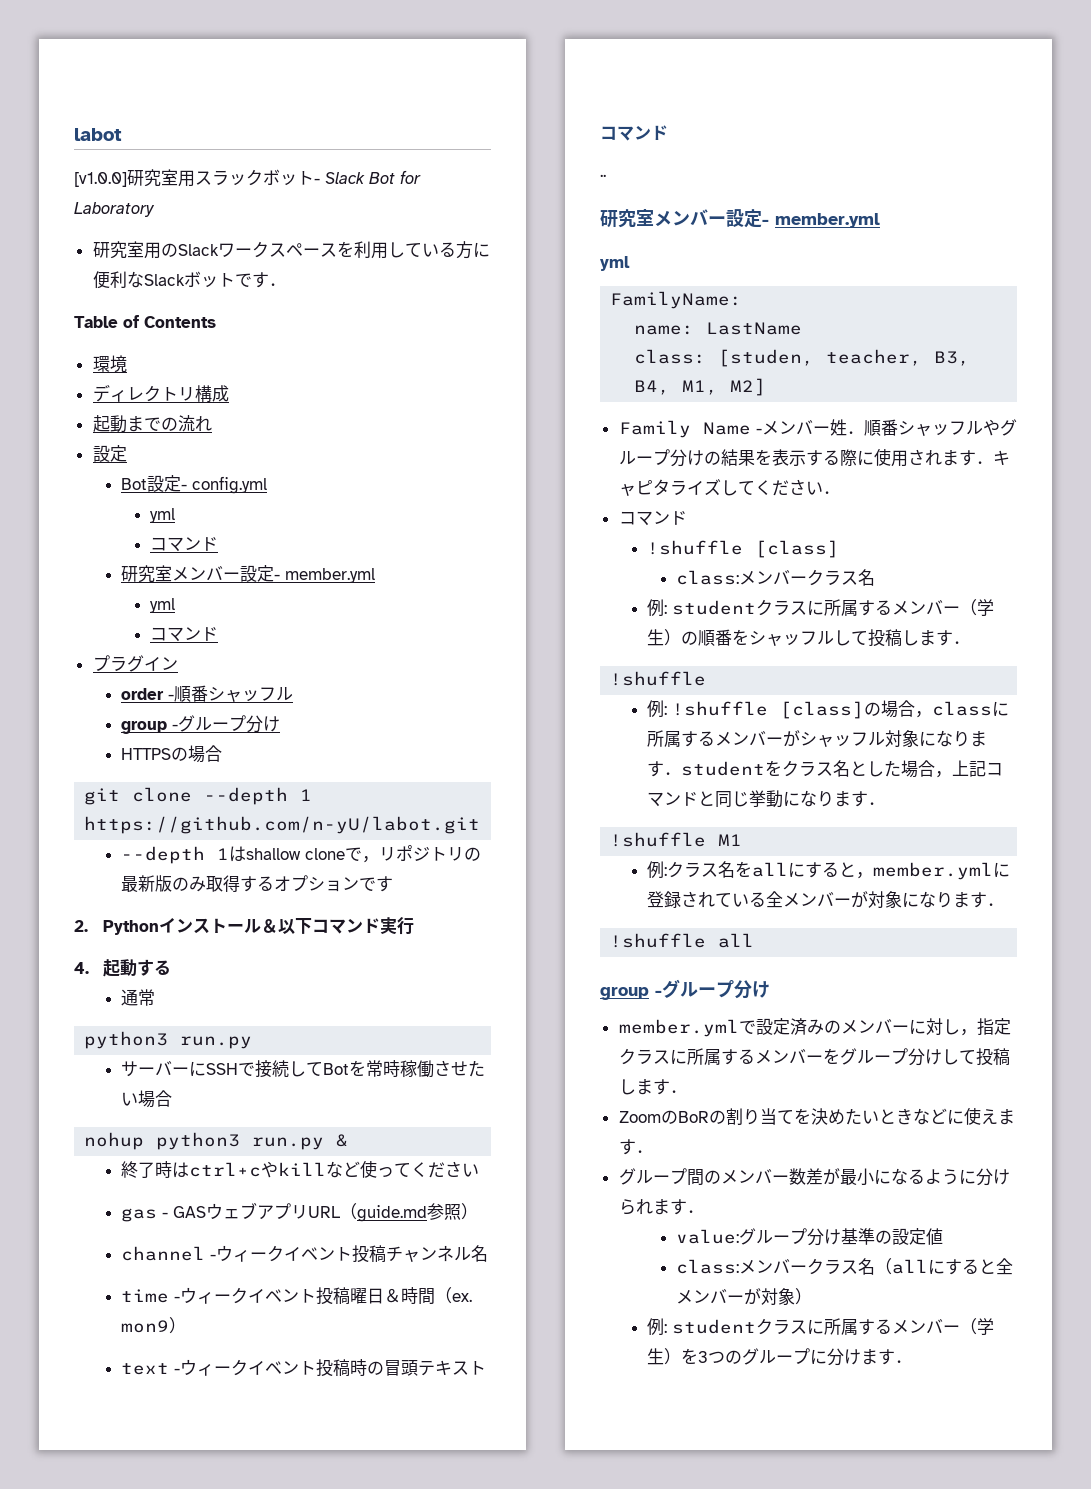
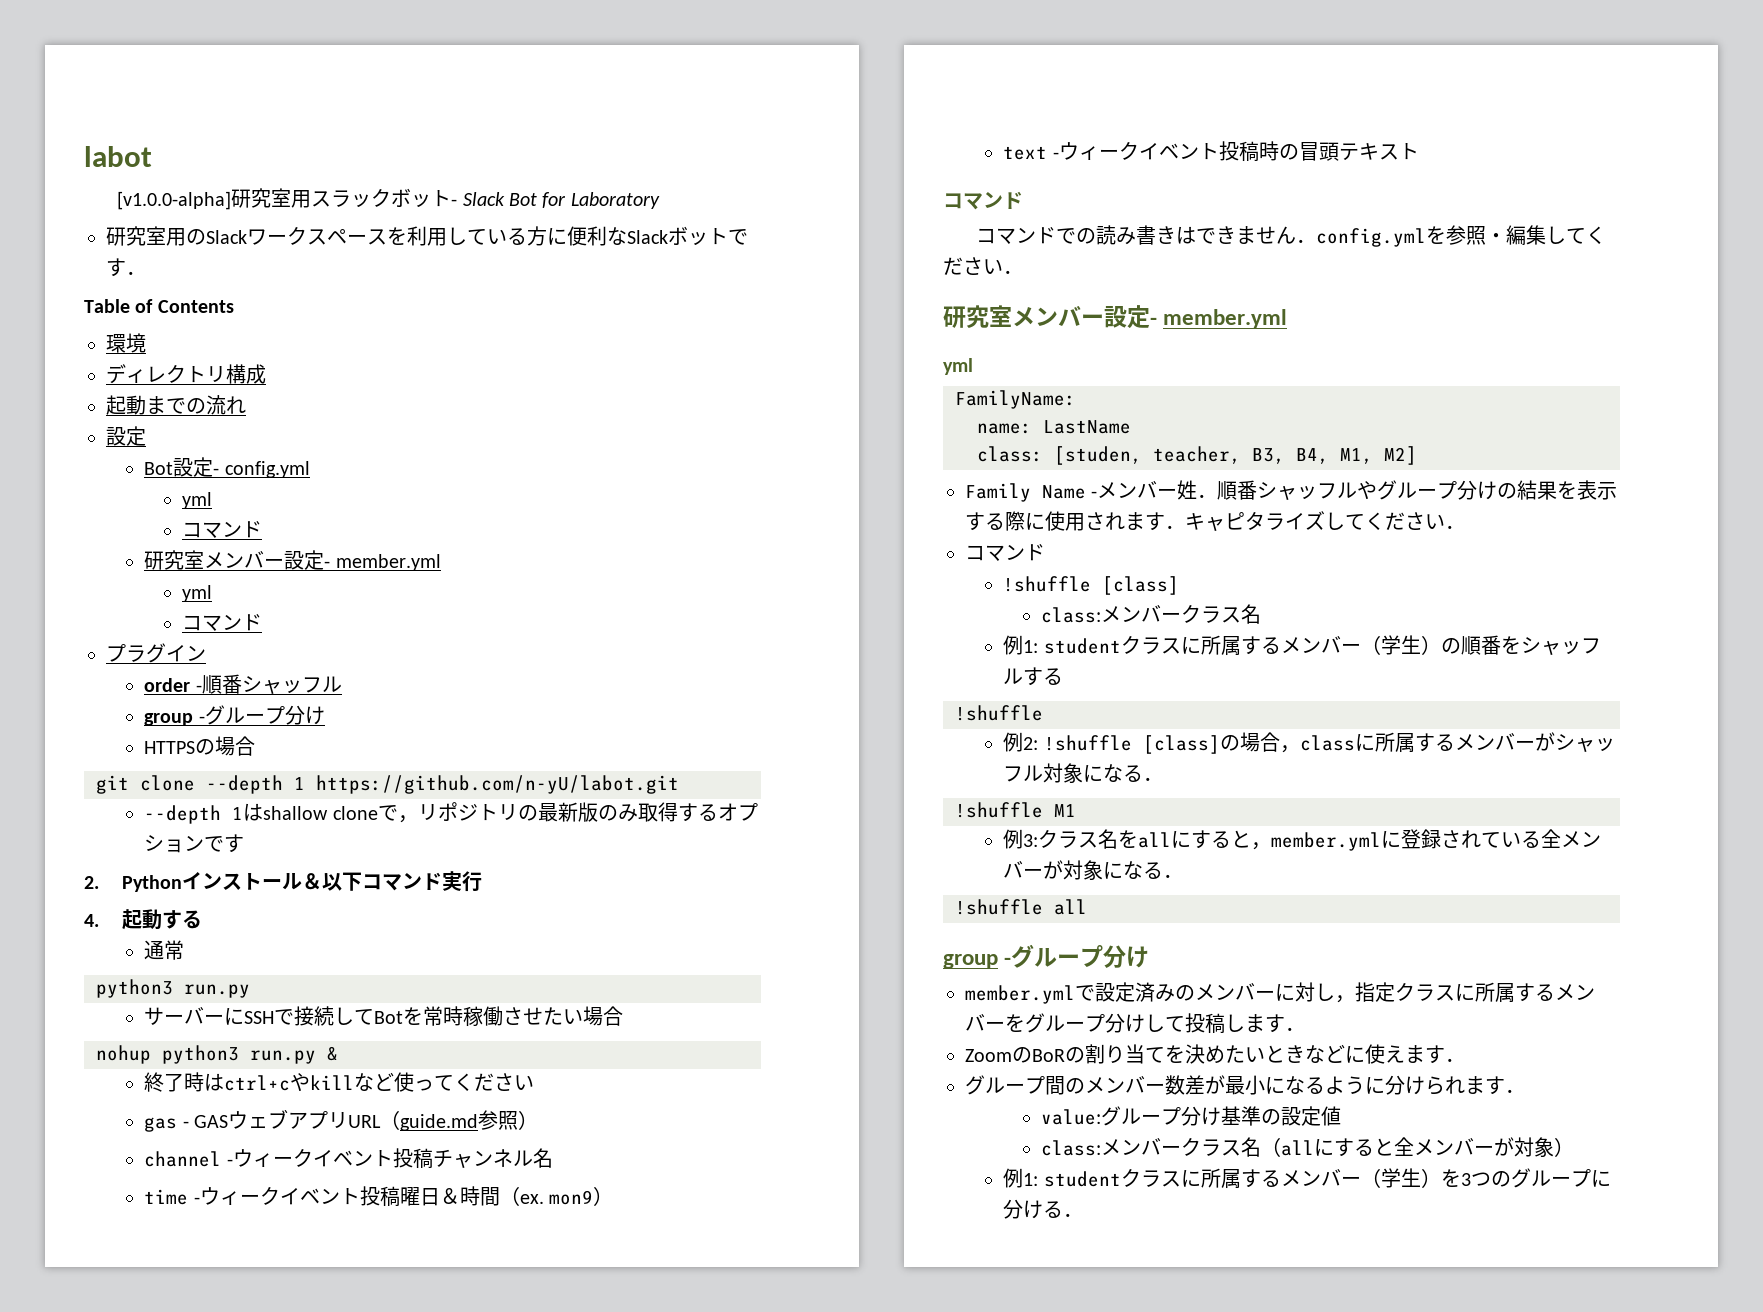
- [v1.0.0]研究室用スラックボット- Slack Bot for Laboratory
+ [v1.0.0-alpha]研究室用スラックボット- Slack Bot for Laboratory
- ..
+ コマンドでの読み書きはできません．config.ymlを参照・編集してください．
- 例: studentクラスに所属するメンバー（学生）の順番をシャッフルして投稿します．
+ 例1: studentクラスに所属するメンバー（学生）の順番をシャッフルする
- 例: !shuffle [class]の場合，classに所属するメンバーがシャッフル対象になります．studentをクラス名とした場合，上記コマンドと同じ挙動になります．
+ 例2: !shuffle [class]の場合，classに所属するメンバーがシャッフル対象になる．
- 例:クラス名をallにすると，member.ymlに登録されている全メンバーが対象になります．
+ 例3:クラス名をallにすると，member.ymlに登録されている全メンバーが対象になる．
- 例: studentクラスに所属するメンバー（学生）を3つのグループに分けます．
+ 例1: studentクラスに所属するメンバー（学生）を3つのグループに分ける．

